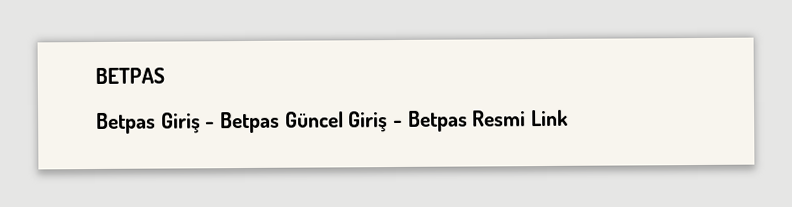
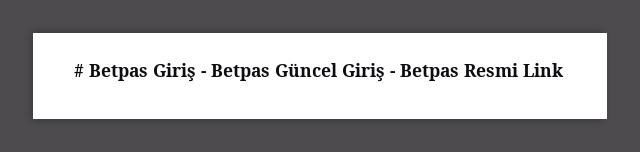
- BETPAS
- Betpas Giriş - Betpas Güncel Giriş - Betpas Resmi Link
+ # Betpas Giriş - Betpas Güncel Giriş - Betpas Resmi Link

